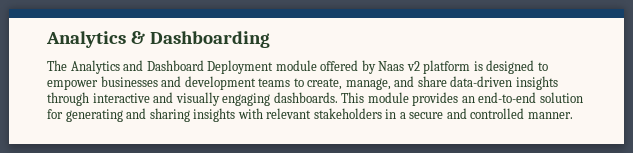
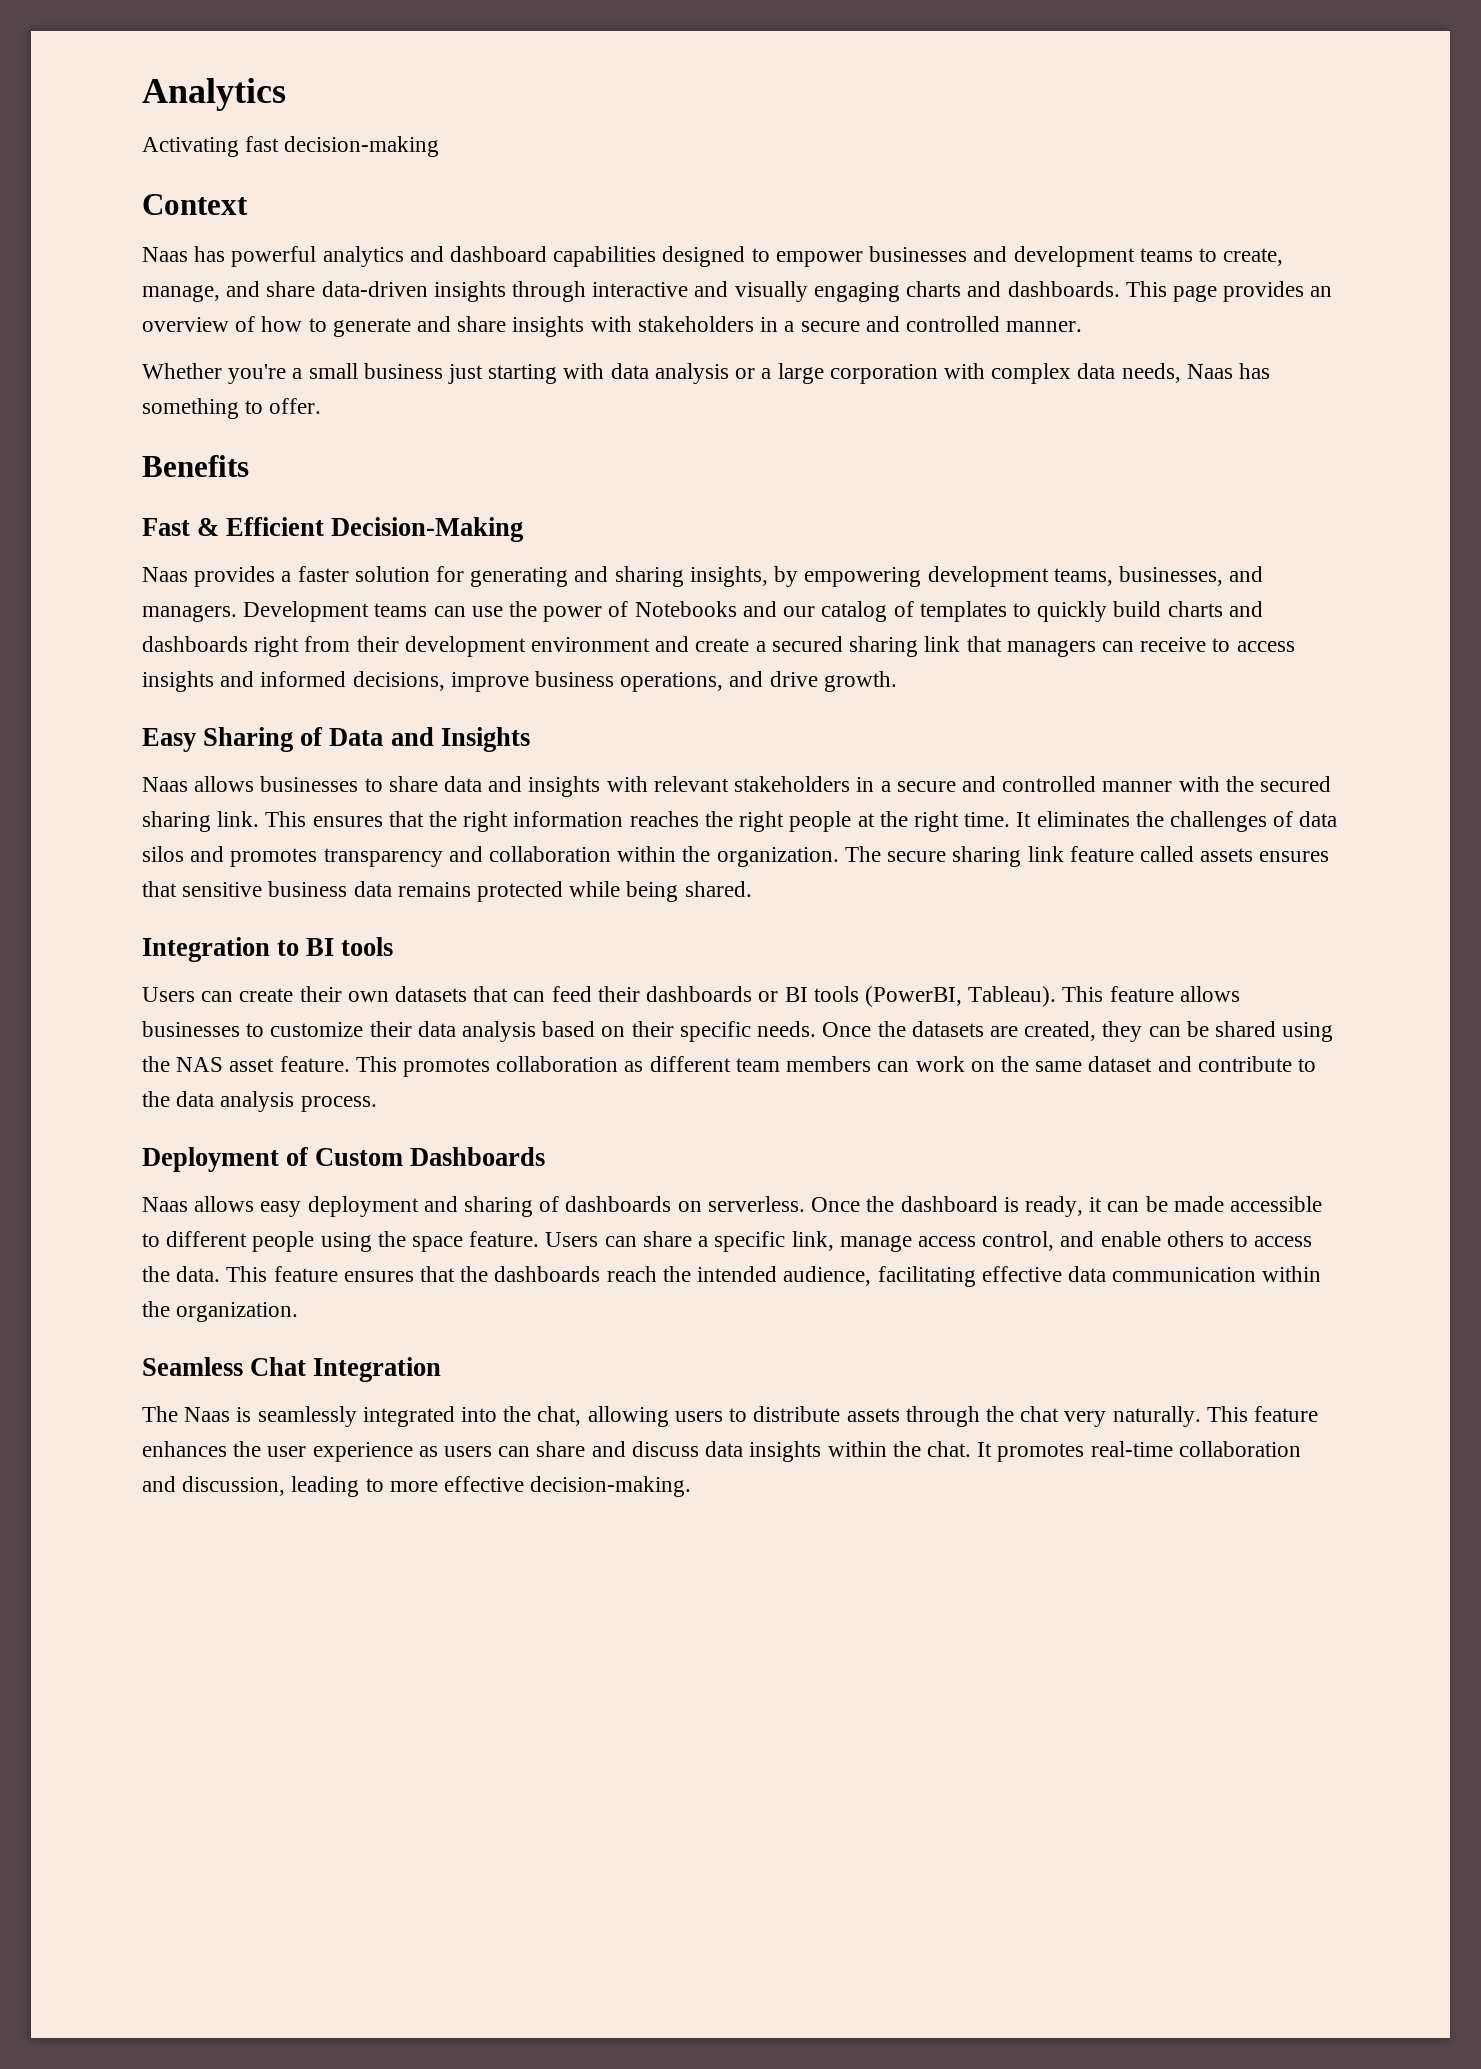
- Analytics & Dashboarding
- The Analytics and Dashboard Deployment module offered by Naas v2 platform is designed to empower businesses and development teams to create, manage, and share data-driven insights through interactive and visually engaging dashboards.
+ Analytics
+ Activating fast decision-making
+ Context
+ Naas has powerful analytics and dashboard capabilities designed to empower businesses and development teams to create, manage, and share data-driven insights through interactive and visually engaging charts and dashboards.
- This module provides an end-to-end solution for generating and sharing insights with relevant stakeholders in a secure and controlled manner.
+ This page provides an overview of how to generate and share insights with stakeholders in a secure and controlled manner.
+ Whether you're a small business just starting with data analysis or a large corporation with complex data needs, Naas has something to offer.
+ Benefits
+ Fast & Efficient Decision-Making
+ Naas provides a faster solution for generating and sharing insights, by empowering development teams, businesses, and managers. Development teams can use the power of Notebooks and our catalog of templates to quickly build charts and dashboards right from their development environment and create a secured sharing link that managers can receive to access insights and informed decisions, improve business operations, and drive growth.
+ Easy Sharing of Data and Insights
+ Naas allows businesses to share data and insights with relevant stakeholders in a secure and controlled manner with the secured sharing link. This ensures that the right information reaches the right people at the right time. It eliminates the challenges of data silos and promotes transparency and collaboration within the organization. The secure sharing link feature called assets ensures that sensitive business data remains protected while being shared.
+ Integration to BI tools
+ Users can create their own datasets that can feed their dashboards or BI tools (PowerBI, Tableau). This feature allows businesses to customize their data analysis based on their specific needs. Once the datasets are created, they can be shared using the NAS asset feature. This promotes collaboration as different team members can work on the same dataset and contribute to the data analysis process.
+ Deployment of Custom Dashboards
+ Naas allows easy deployment and sharing of dashboards on serverless. Once the dashboard is ready, it can be made accessible to different people using the space feature. Users can share a specific link, manage access control, and enable others to access the data. This feature ensures that the dashboards reach the intended audience, facilitating effective data communication within the organization.
+ Seamless Chat Integration
+ The Naas is seamlessly integrated into the chat, allowing users to distribute assets through the chat very naturally. This feature enhances the user experience as users can share and discuss data insights within the chat. It promotes real-time collaboration and discussion, leading to more effective decision-making.

